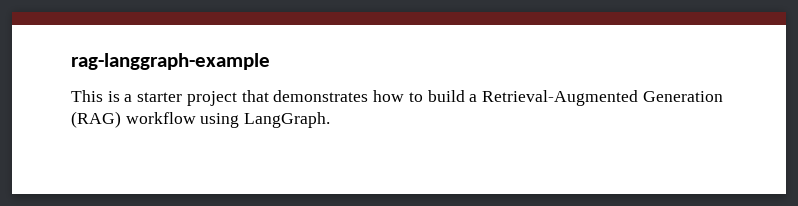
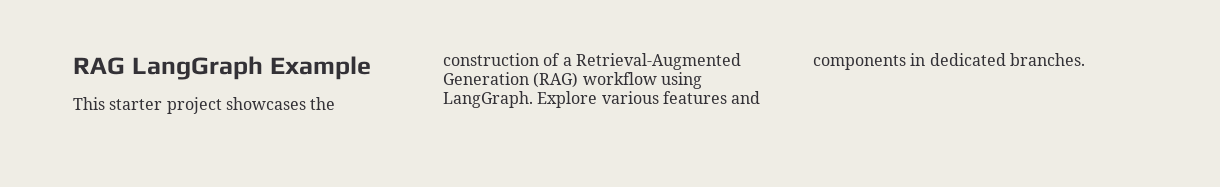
- rag-langgraph-example
- This is a starter project that demonstrates how to build a Retrieval-Augmented Generation (RAG) workflow using LangGraph.
+ RAG LangGraph Example
+ This starter project showcases the construction of a Retrieval-Augmented Generation (RAG) workflow using LangGraph.
+ Explore various features and components in dedicated branches.

